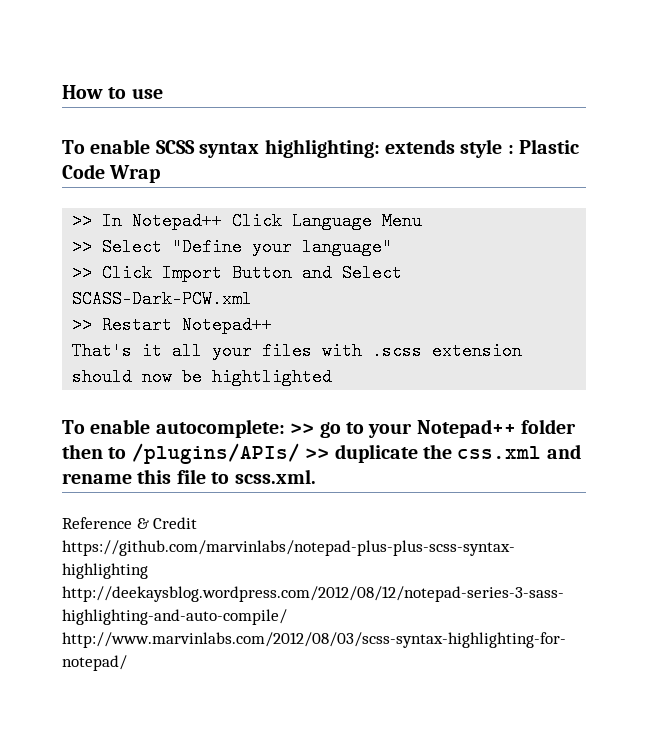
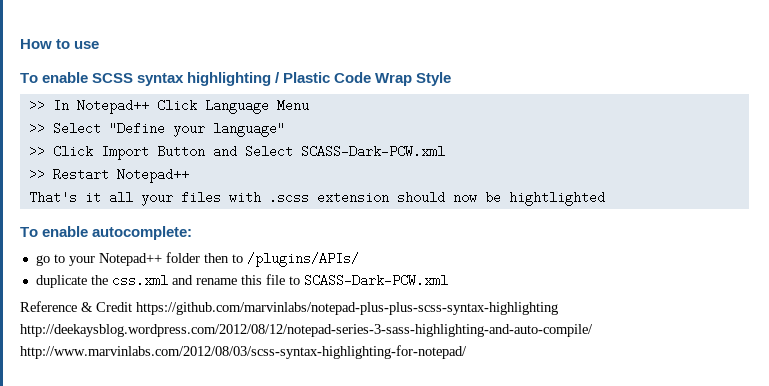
- To enable SCSS syntax highlighting: extends style : Plastic Code Wrap
+ To enable SCSS syntax highlighting / Plastic Code Wrap Style
- To enable autocomplete: >> go to your Notepad++ folder then to /plugins/APIs/ >> duplicate the css.xml and rename this file to scss.xml.
+ To enable autocomplete:
+ go to your Notepad++ folder then to /plugins/APIs/
+ duplicate the css.xml and rename this file to SCASS-Dark-PCW.xml

